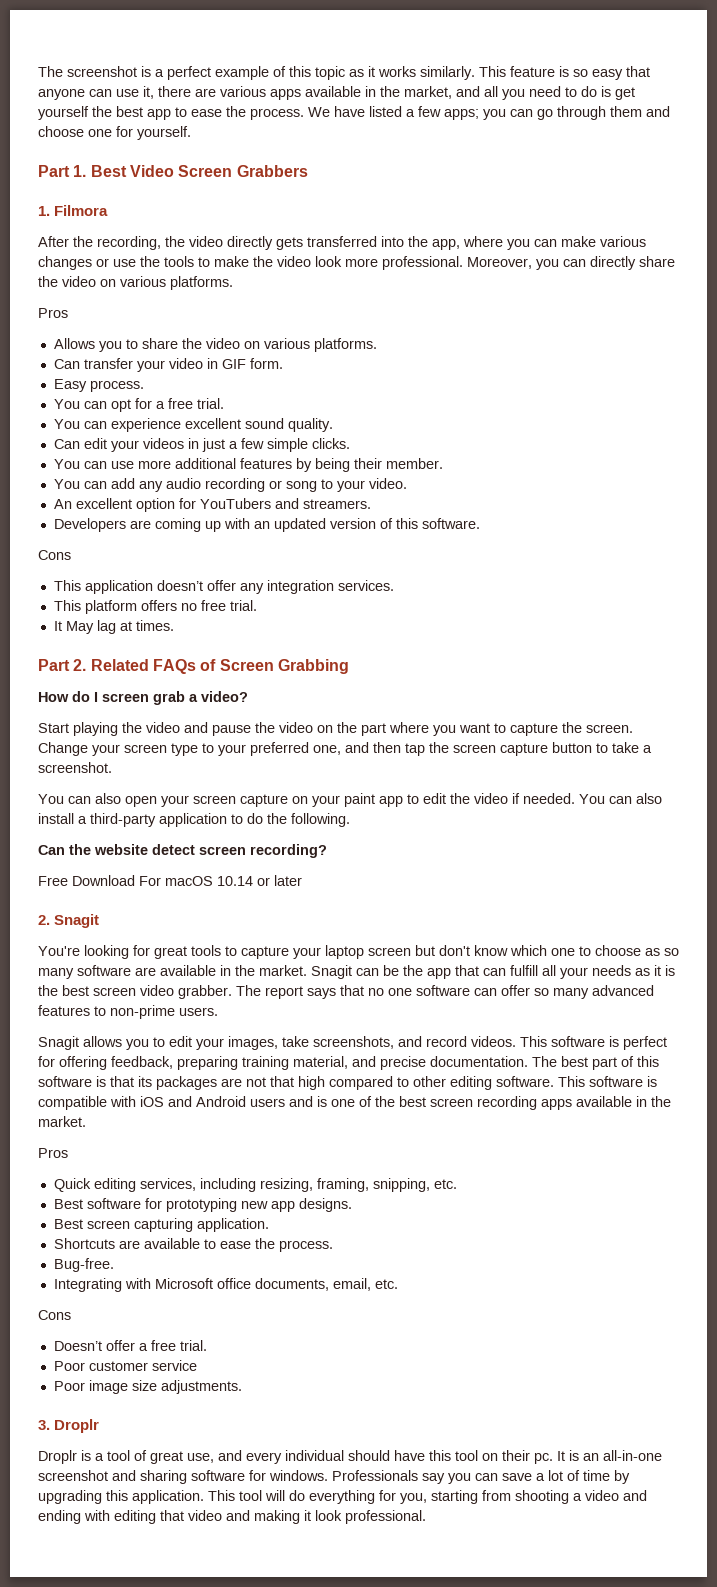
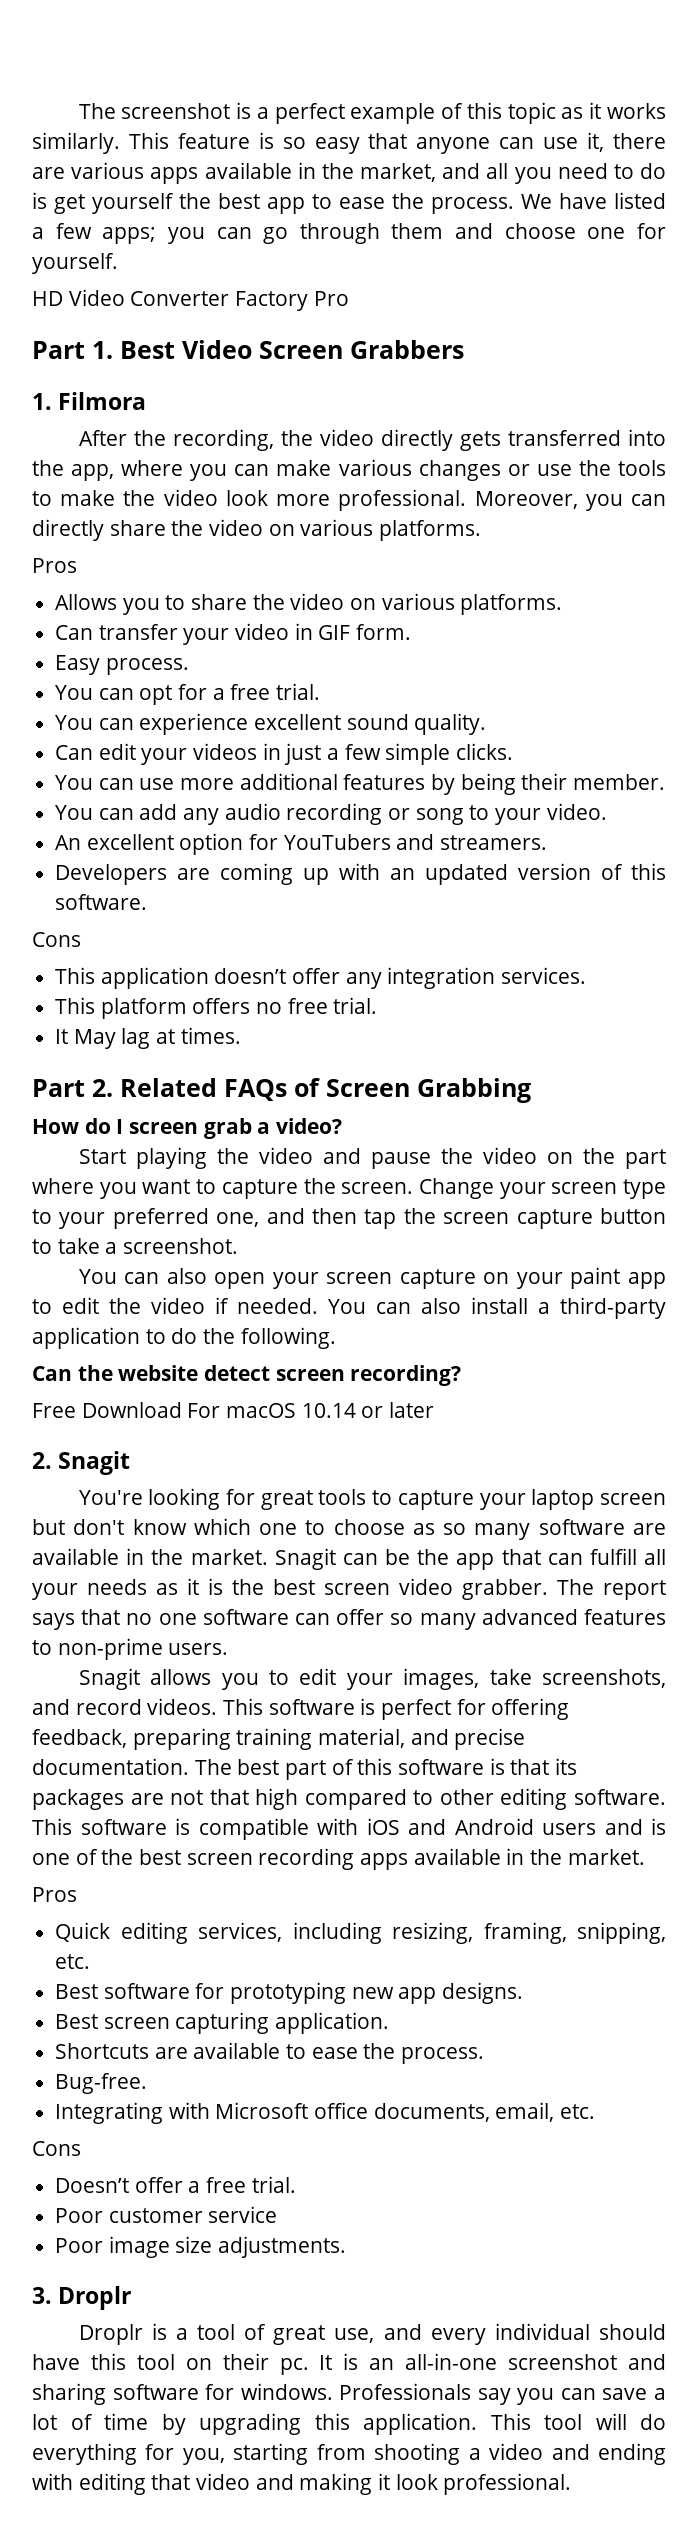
+ HD Video Converter Factory Pro

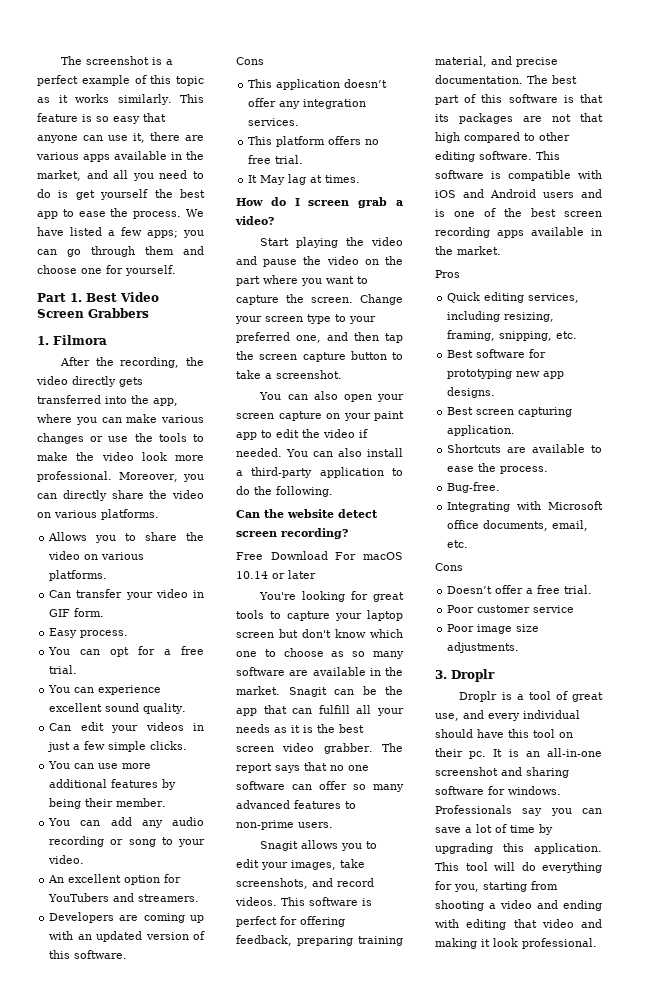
- HD Video Converter Factory Pro
  Moreover, you can directly share the video on various platforms.
- Pros
- Part 2. Related FAQs of Screen Grabbing
- 2. Snagit

